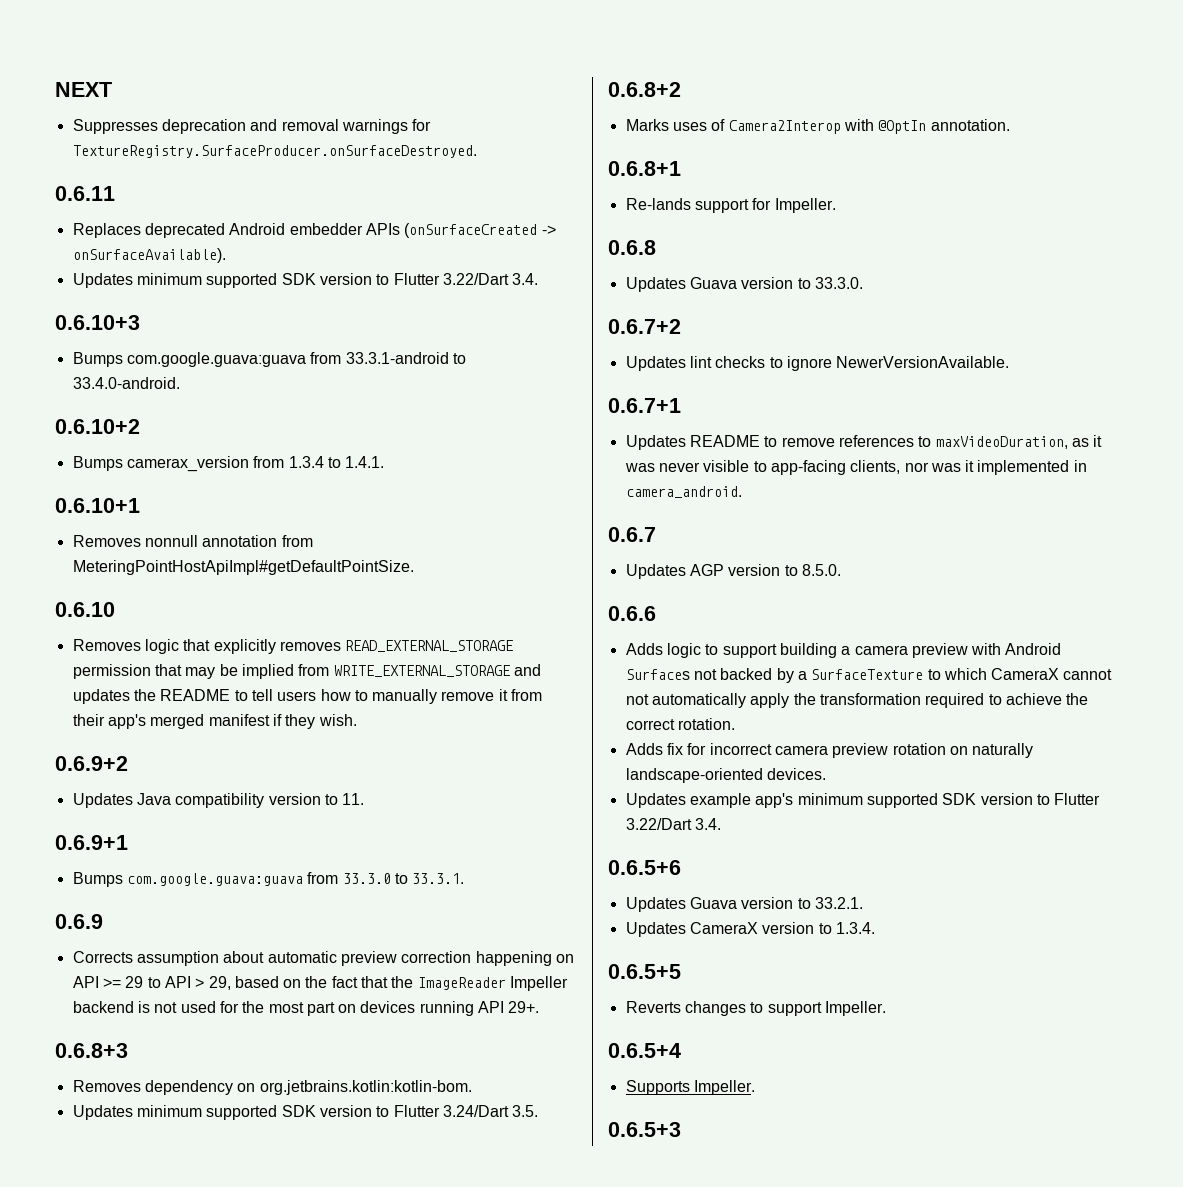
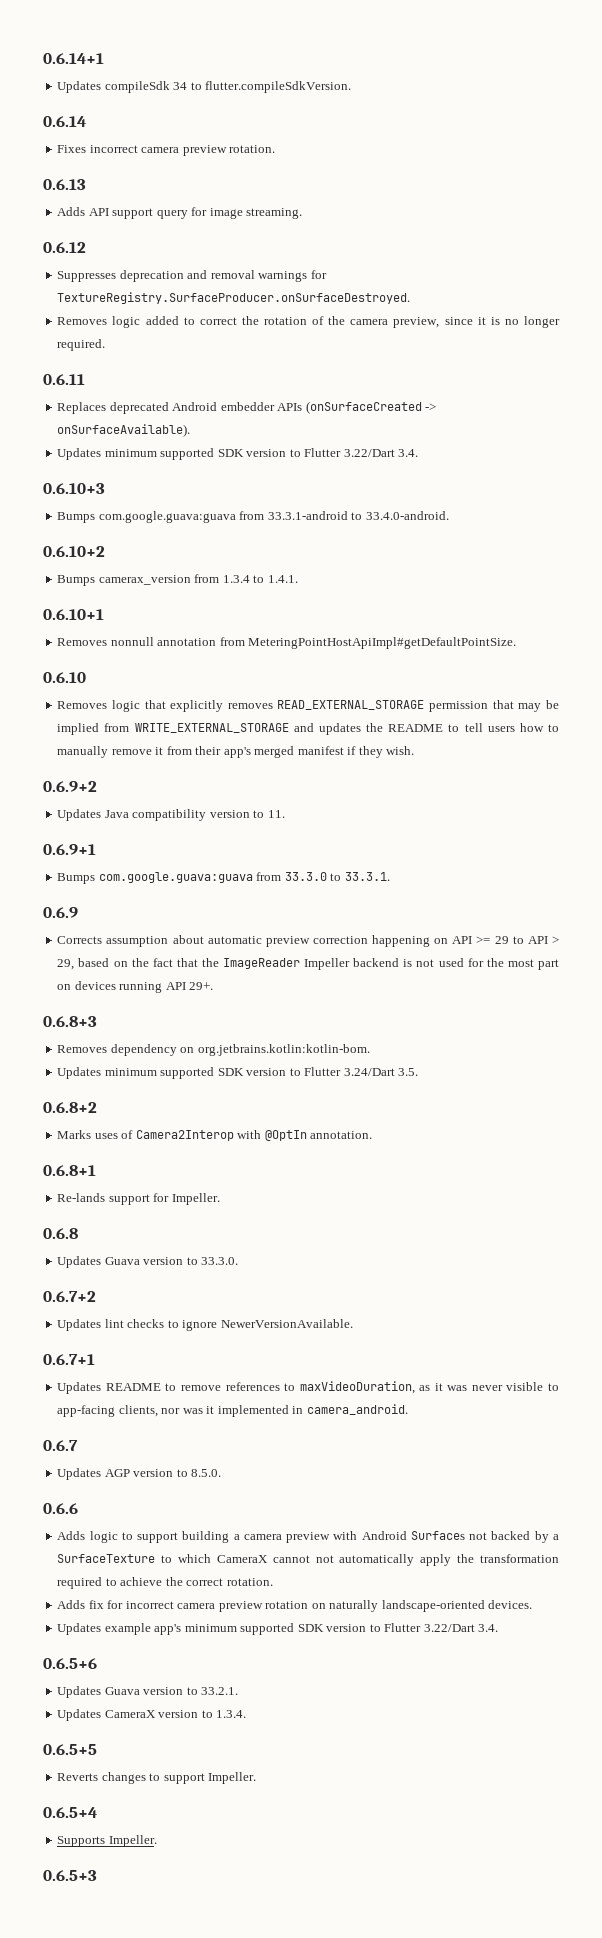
- NEXT
+ 0.6.14+1
+ Updates compileSdk 34 to flutter.compileSdkVersion.
+ 0.6.14
+ Fixes incorrect camera preview rotation.
+ 0.6.13
+ Adds API support query for image streaming.
+ 0.6.12
+ Removes logic added to correct the rotation of the camera preview, since it is no longer required.

